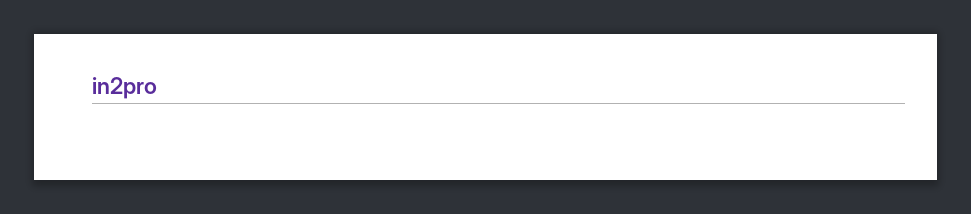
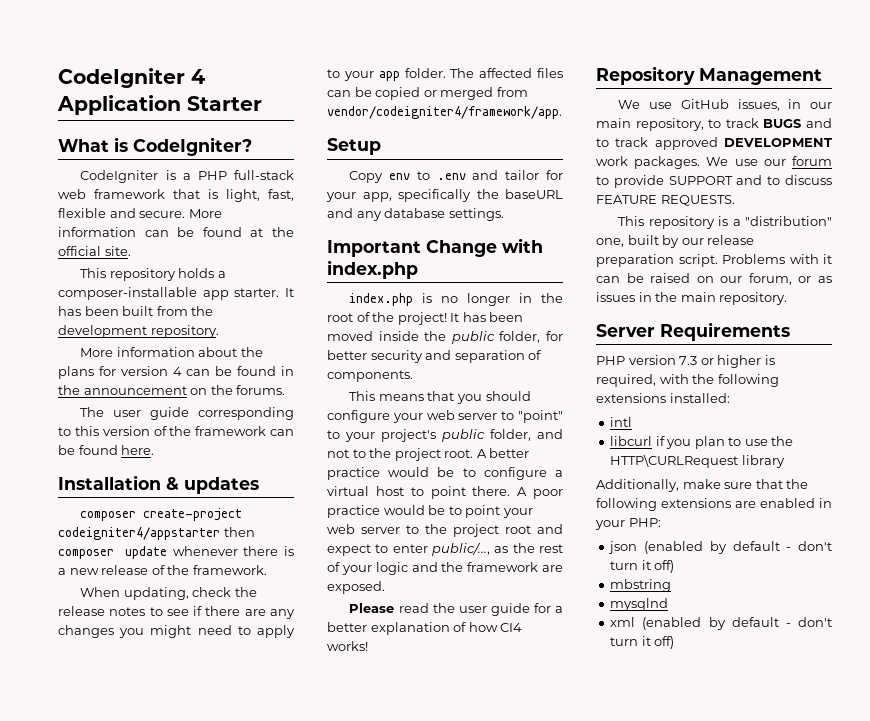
- in2pro
+ CodeIgniter 4 Application Starter
+ What is CodeIgniter?
+ CodeIgniter is a PHP full-stack web framework that is light, fast, flexible and secure. More information can be found at the official site.
+ This repository holds a composer-installable app starter. It has been built from the development repository.
+ More information about the plans for version 4 can be found in the announcement on the forums.
+ The user guide corresponding to this version of the framework can be found here.
+ Installation & updates
+ composer create-project codeigniter4/appstarter then composer update whenever there is a new release of the framework.
+ When updating, check the release notes to see if there are any changes you might need to apply to your app folder. The affected files can be copied or merged from vendor/codeigniter4/framework/app.
+ Setup
+ Copy env to .env and tailor for your app, specifically the baseURL and any database settings.
+ Important Change with index.php
+ index.php is no longer in the root of the project! It has been moved inside the public folder, for better security and separation of components.
+ This means that you should configure your web server to "point" to your project's public folder, and not to the project root. A better practice would be to configure a virtual host to point there. A poor practice would be to point your web server to the project root and expect to enter public/..., as the rest of your logic and the framework are exposed.
+ Please read the user guide for a better explanation of how CI4 works!
+ Repository Management
+ We use GitHub issues, in our main repository, to track BUGS and to track approved DEVELOPMENT work packages. We use our forum to provide SUPPORT and to discuss FEATURE REQUESTS.
+ This repository is a "distribution" one, built by our release preparation script. Problems with it can be raised on our forum, or as issues in the main repository.
+ Server Requirements
+ PHP version 7.3 or higher is required, with the following extensions installed:
+ intl
+ libcurl if you plan to use the HTTP\CURLRequest library
+ Additionally, make sure that the following extensions are enabled in your PHP:
+ json (enabled by default - don't turn it off)
+ mbstring
+ mysqlnd
+ xml (enabled by default - don't turn it off)

